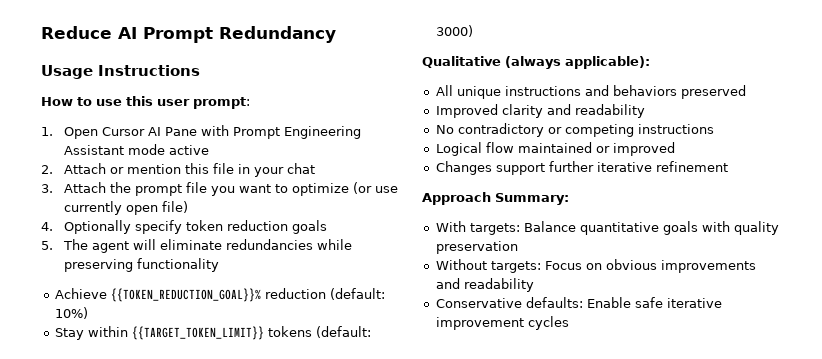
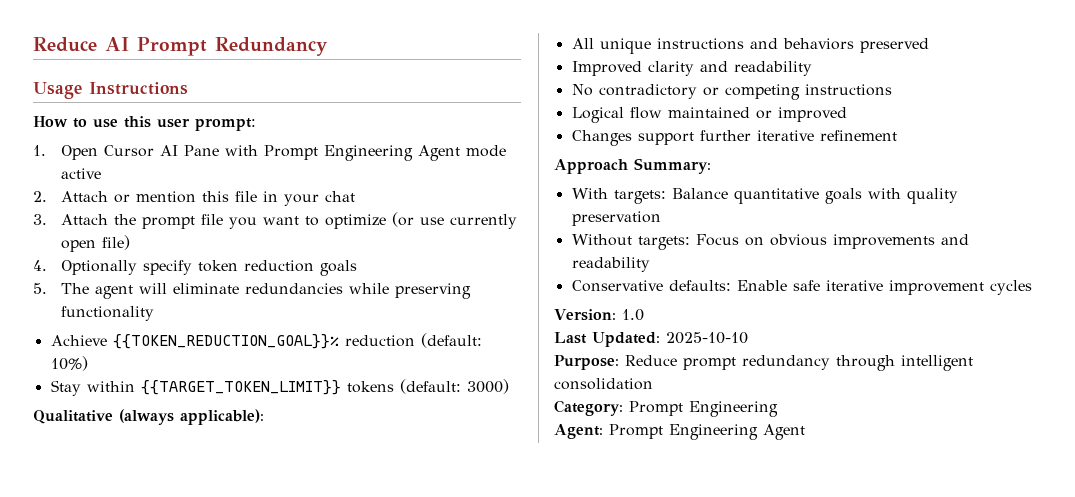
- 1. Open Cursor AI Pane with Prompt Engineering Assistant mode active
+ 1. Open Cursor AI Pane with Prompt Engineering Agent mode active
+ Version: 1.0
+ Last Updated: 2025-10-10
+ Purpose: Reduce prompt redundancy through intelligent consolidation
+ Category: Prompt Engineering
+ Agent: Prompt Engineering Agent

